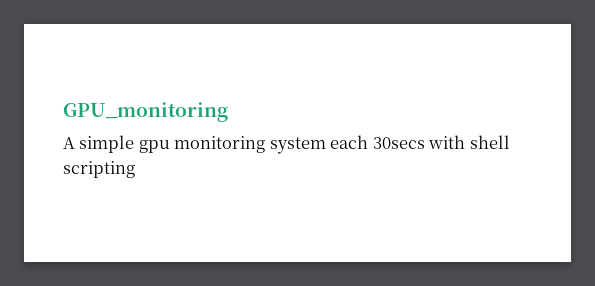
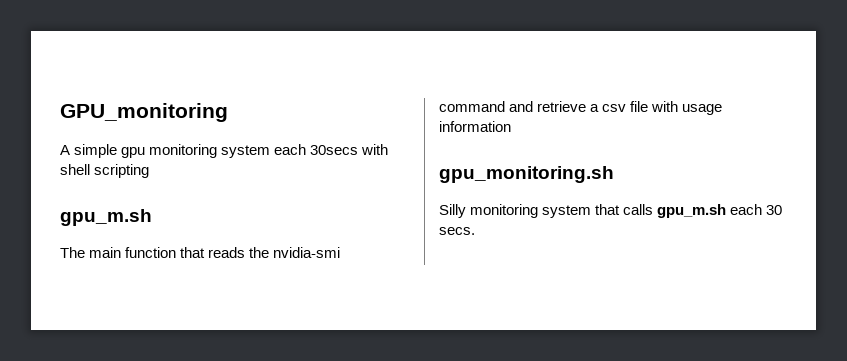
  A simple gpu monitoring system each 30secs with shell scripting
+ gpu_m.sh
+ The main function that reads the nvidia-smi command and retrieve a csv file with usage information
+ gpu_monitoring.sh
+ Silly monitoring system that calls gpu_m.sh each 30 secs.

